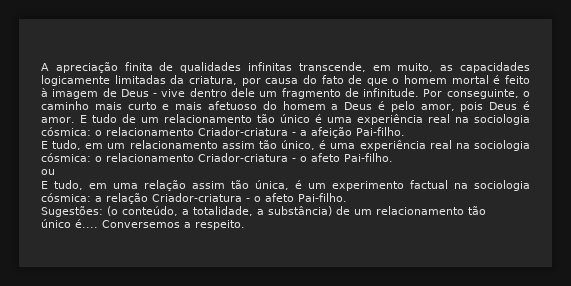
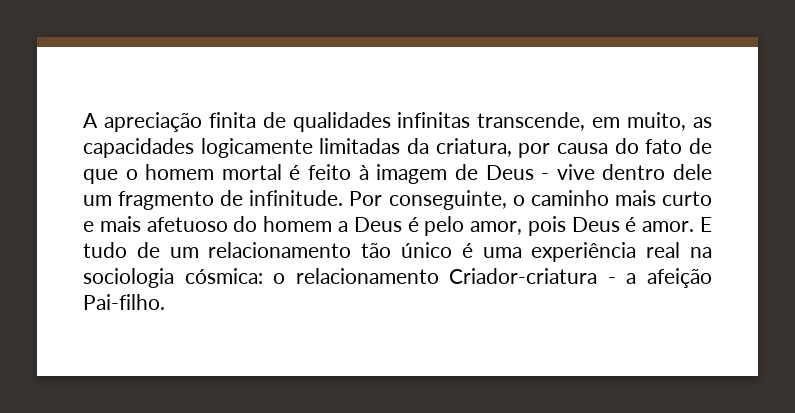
- E tudo, em um relacionamento assim tão único, é uma experiência real na sociologia cósmica: o relacionamento Criador-criatura - o afeto Pai-filho.
- ou
- E tudo, em uma relação assim tão única, é um experimento factual na sociologia cósmica: a relação Criador-criatura - o afeto Pai-filho.
- Sugestões: (o conteúdo, a totalidade, a substância) de um relacionamento tão
- único é.... Conversemos a respeito.

